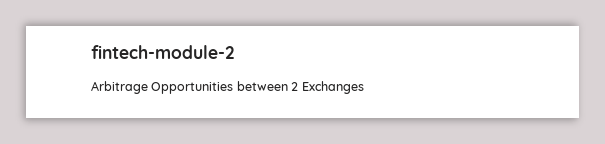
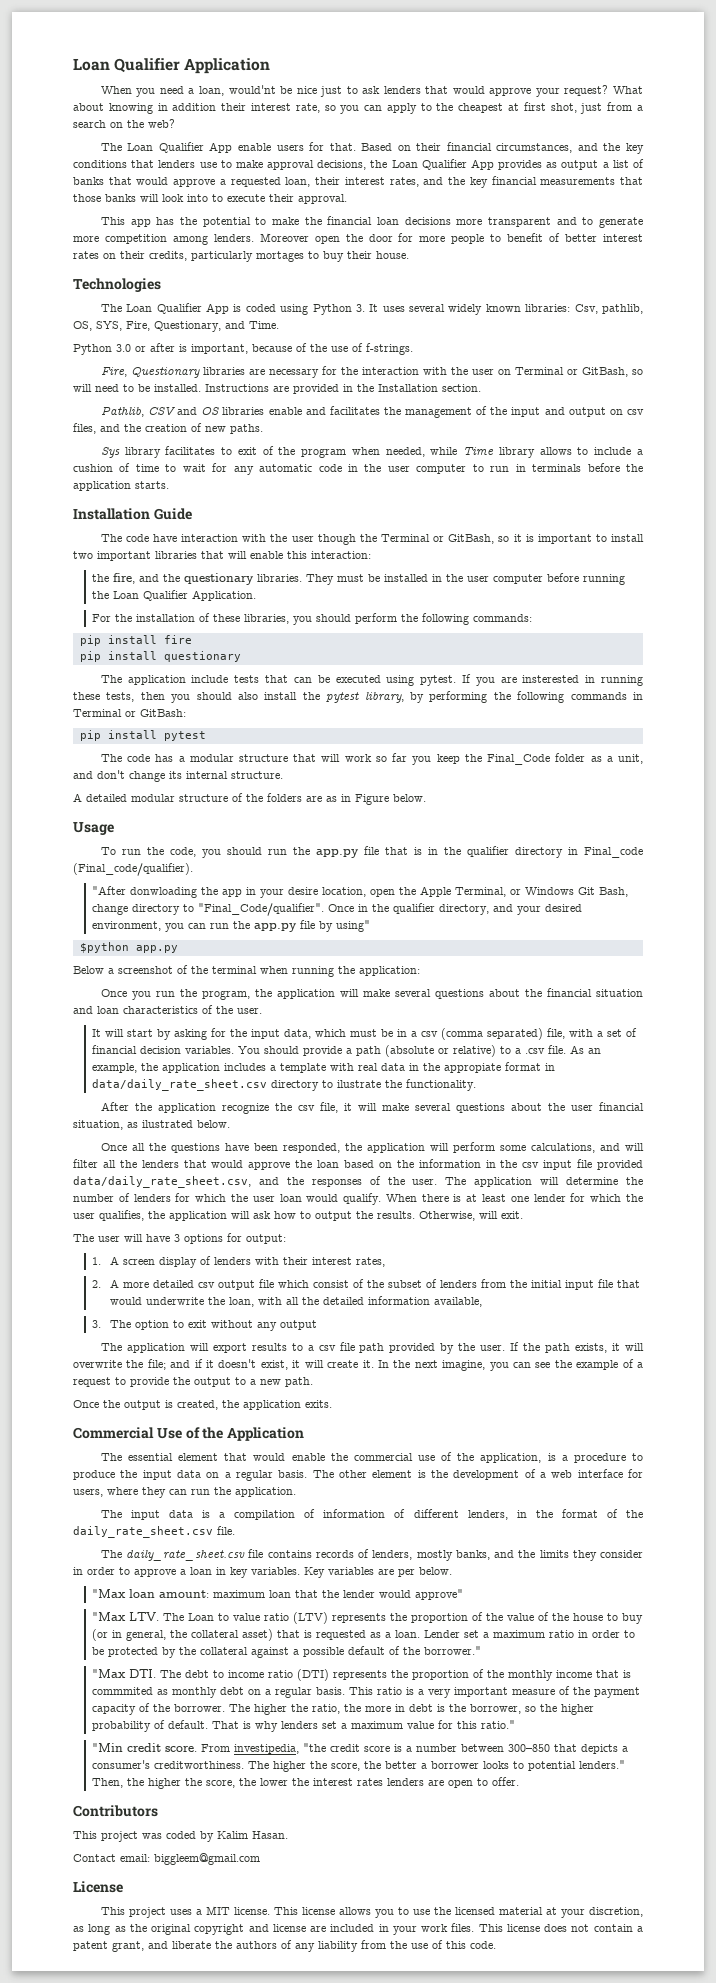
- fintech-module-2
- Arbitrage Opportunities between 2 Exchanges
+ Loan Qualifier Application
+ When you need a loan, would'nt be nice just to ask lenders that would approve your request? What about knowing in addition their interest rate, so you can apply to the cheapest at first shot, just from a search on the web?
+ The Loan Qualifier App enable users for that. Based on their financial circumstances, and the key conditions that lenders use to make approval decisions, the Loan Qualifier App provides as output a list of banks that would approve a requested loan, their interest rates, and the key financial measurements that those banks will look into to execute their approval.
+ This app has the potential to make the financial loan decisions more transparent and to generate more competition among lenders. Moreover open the door for more people to benefit of better interest rates on their credits, particularly mortages to buy their house.
+ Technologies
+ The Loan Qualifier App is coded using Python 3. It uses several widely known libraries: Csv, pathlib, OS, SYS, Fire, Questionary, and Time.
+ Python 3.0 or after is important, because of the use of f-strings.
+ Fire, Questionary libraries are necessary for the interaction with the user on Terminal or GitBash, so will need to be installed. Instructions are provided in the Installation section.
+ Pathlib, CSV and OS libraries enable and facilitates the management of the input and output on csv files, and the creation of new paths.
+ Sys library facilitates to exit of the program when needed, while Time library allows to include a cushion of time to wait for any automatic code in the user computer to run in terminals before the application starts.
+ Installation Guide
+ The code have interaction with the user though the Terminal or GitBash, so it is important to install two important libraries that will enable this interaction:
+ the fire, and the questionary libraries. They must be installed in the user computer before running the Loan Qualifier Application.
+ For the installation of these libraries, you should perform the following commands:
+ pip install fire
+ pip install questionary
+ The application include tests that can be executed using pytest. If you are insterested in running these tests, then you should also install the pytest library, by performing the following commands in Terminal or GitBash:
+ pip install pytest
+ The code has a modular structure that will work so far you keep the Final_Code folder as a unit, and don't change its internal structure.
+ A detailed modular structure of the folders are as in Figure below.
+ Usage
+ To run the code, you should run the app.py file that is in the qualifier directory in Final_code (Final_code/qualifier).
+ "After donwloading the app in your desire location, open the Apple Terminal, or Windows Git Bash, change directory to "Final_Code/qualifier". Once in the qualifier directory, and your desired environment, you can run the app.py file by using"
+ $python app.py
+ Below a screenshot of the terminal when running the application:
+ Once you run the program, the application will make several questions about the financial situation and loan characteristics of the user.
+ It will start by asking for the input data, which must be in a csv (comma separated) file, with a set of financial decision variables. You should provide a path (absolute or relative) to a .csv file. As an example, the application includes a template with real data in the appropiate format in data/daily_rate_sheet.csv directory to ilustrate the functionality.
+ After the application recognize the csv file, it will make several questions about the user financial situation, as ilustrated below.
+ Once all the questions have been responded, the application will perform some calculations, and will filter all the lenders that would approve the loan based on the information in the csv input file provided data/daily_rate_sheet.csv, and the responses of the user. The application will determine the number of lenders for which the user loan would qualify. When there is at least one lender for which the user qualifies, the application will ask how to output the results. Otherwise, will exit.
+ The user will have 3 options for output:
+ 1. A screen display of lenders with their interest rates,
+ 2. A more detailed csv output file which consist of the subset of lenders from the initial input file that would underwrite the loan, with all the detailed information available,
+ 3. The option to exit without any output
+ The application will export results to a csv file path provided by the user. If the path exists, it will overwrite the file; and if it doesn't exist, it will create it. In the next imagine, you can see the example of a request to provide the output to a new path.
+ Once the output is created, the application exits.
+ Commercial Use of the Application
+ The essential element that would enable the commercial use of the application, is a procedure to produce the input data on a regular basis. The other element is the development of a web interface for users, where they can run the application.
+ The input data is a compilation of information of different lenders, in the format of the daily_rate_sheet.csv file.
+ The daily_rate_sheet.csv file contains records of lenders, mostly banks, and the limits they consider in order to approve a loan in key variables. Key variables are per below.
+ "Max loan amount: maximum loan that the lender would approve"
+ "Max LTV. The Loan to value ratio (LTV) represents the proportion of the value of the house to buy (or in general, the collateral asset) that is requested as a loan. Lender set a maximum ratio in order to be protected by the collateral against a possible default of the borrower."
+ "Max DTI. The debt to income ratio (DTI) represents the proportion of the monthly income that is commmited as monthly debt on a regular basis. This ratio is a very important measure of the payment capacity of the borrower. The higher the ratio, the more in debt is the borrower, so the higher probability of default. That is why lenders set a maximum value for this ratio."
+ "Min credit score. From investipedia, "the credit score is a number between 300–850 that depicts a consumer's creditworthiness. The higher the score, the better a borrower looks to potential lenders." Then, the higher the score, the lower the interest rates lenders are open to offer.
+ Contributors
+ This project was coded by Kalim Hasan.
+ Contact email: biggleem@gmail.com
+ License
+ This project uses a MIT license. This license allows you to use the licensed material at your discretion, as long as the original copyright and license are included in your work files. This license does not contain a patent grant, and liberate the authors of any liability from the use of this code.

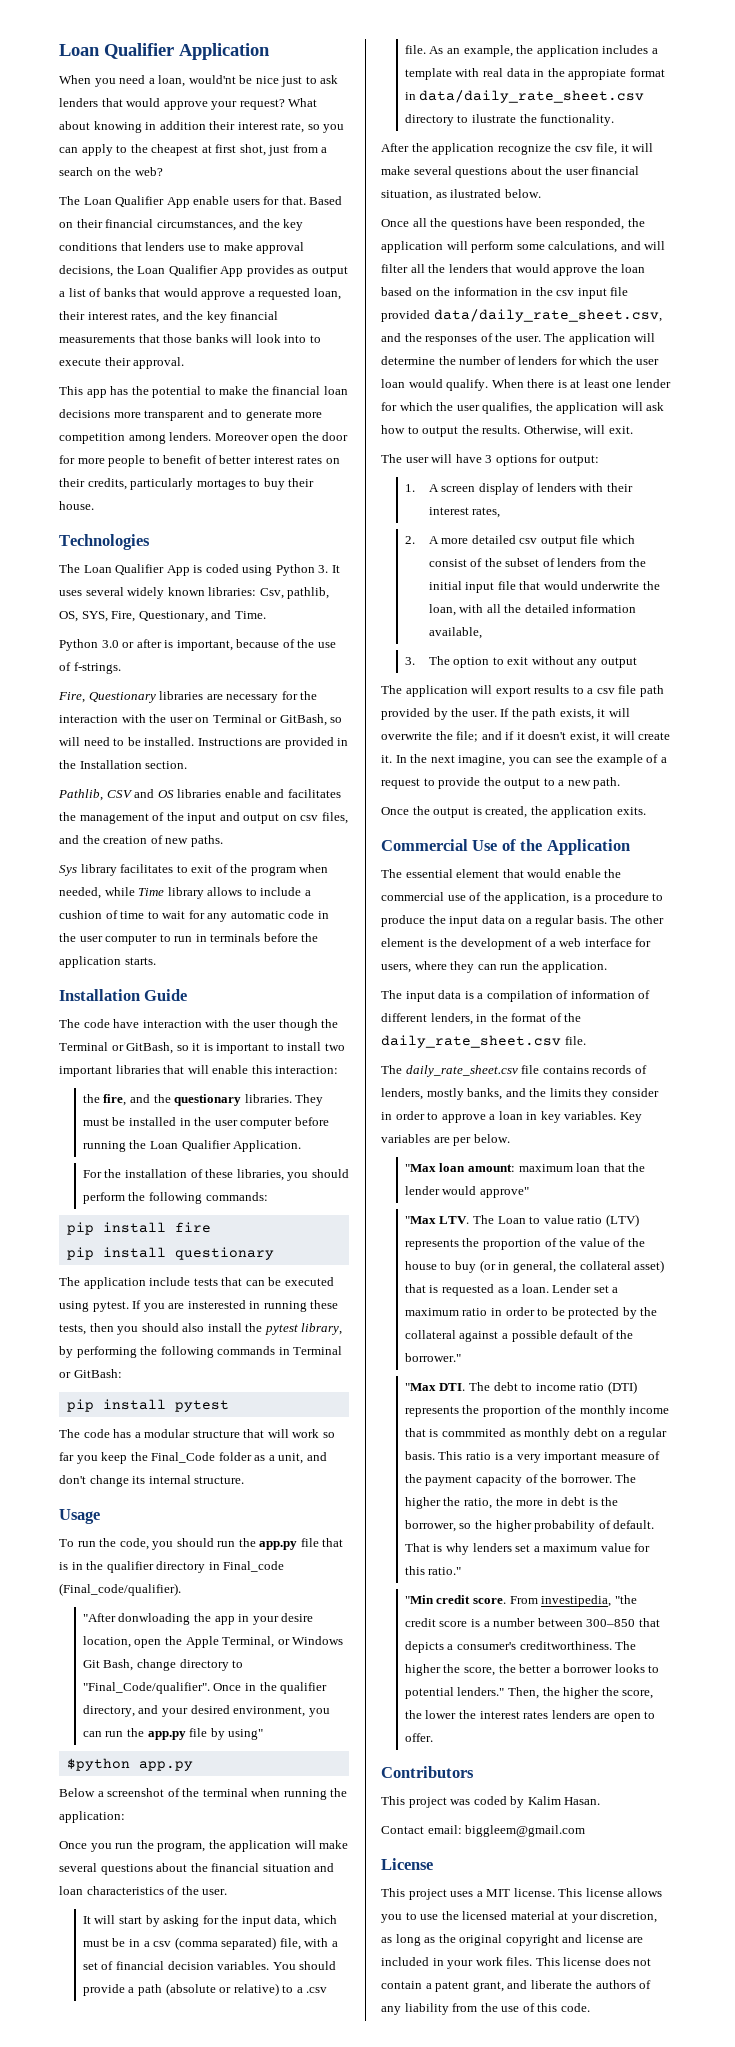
- A detailed modular structure of the folders are as in Figure below.

